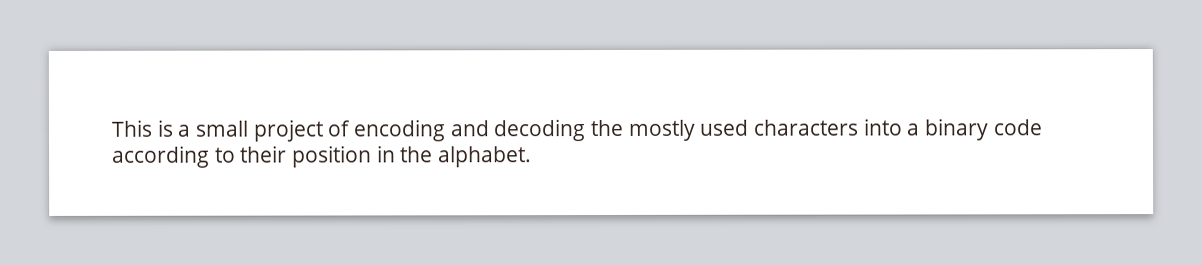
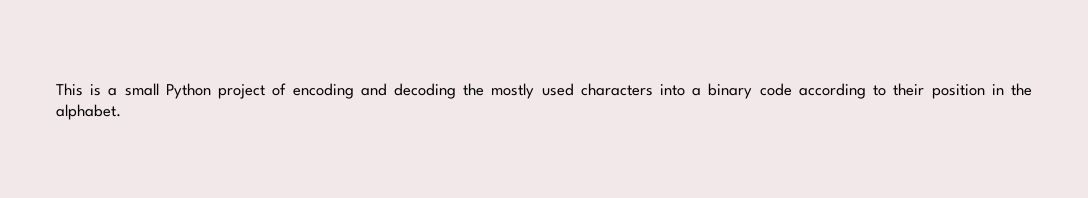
- This is a small project of encoding and decoding the mostly used characters into a binary code according to their position in the alphabet.
+ This is a small Python project of encoding and decoding the mostly used characters into a binary code according to their position in the alphabet.

